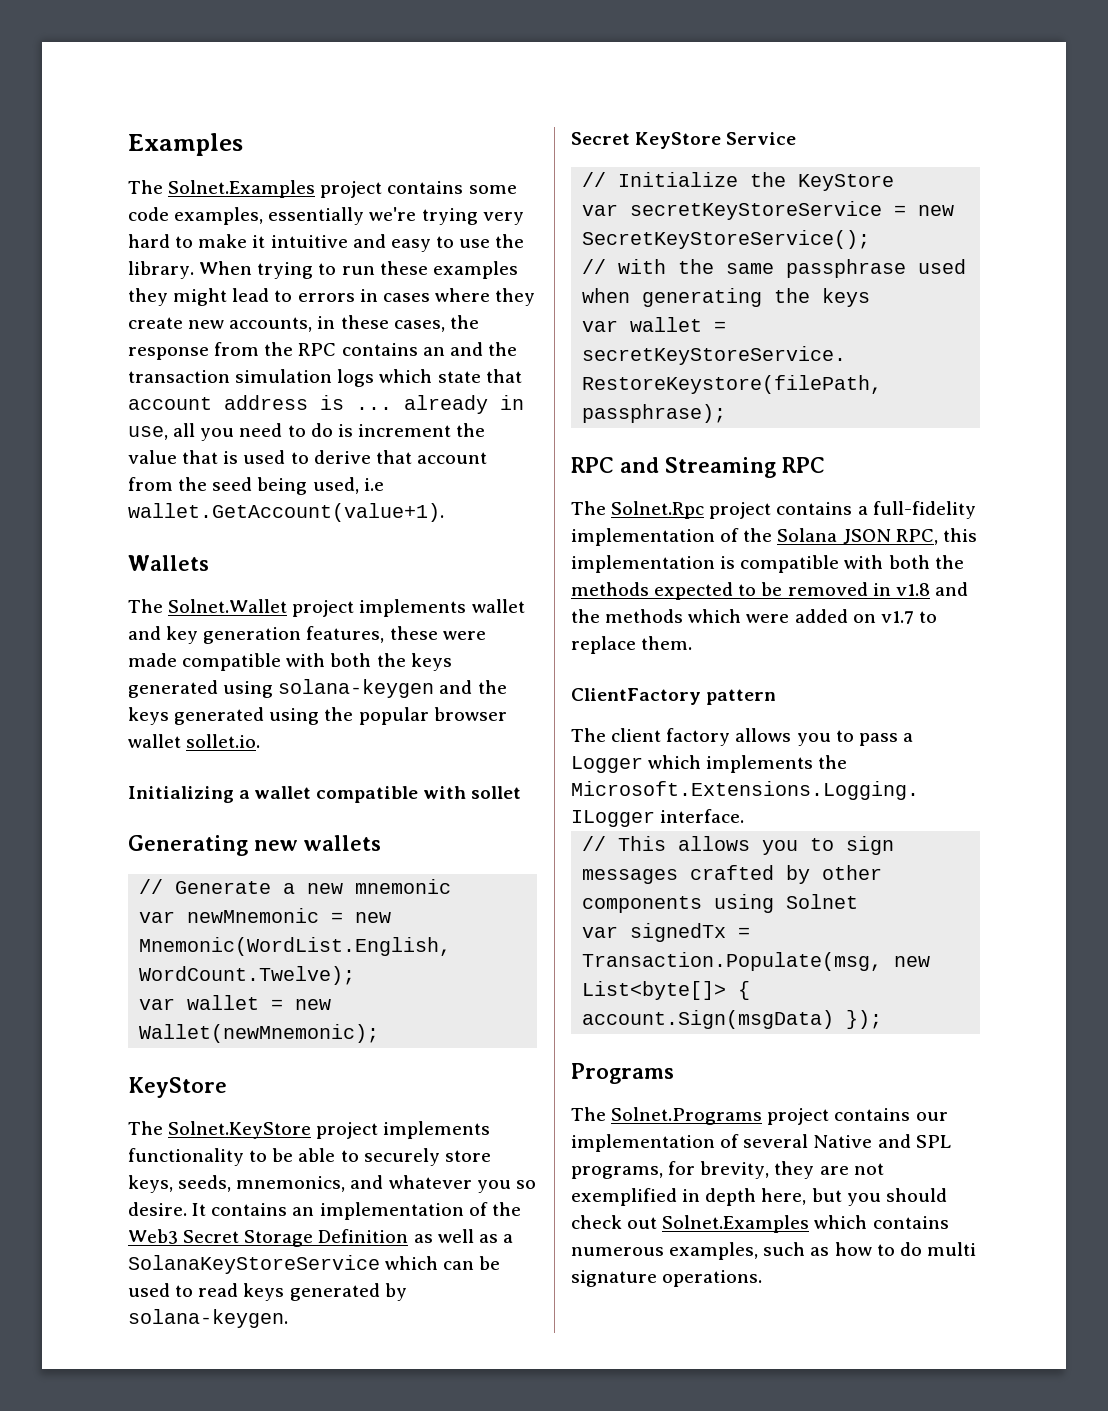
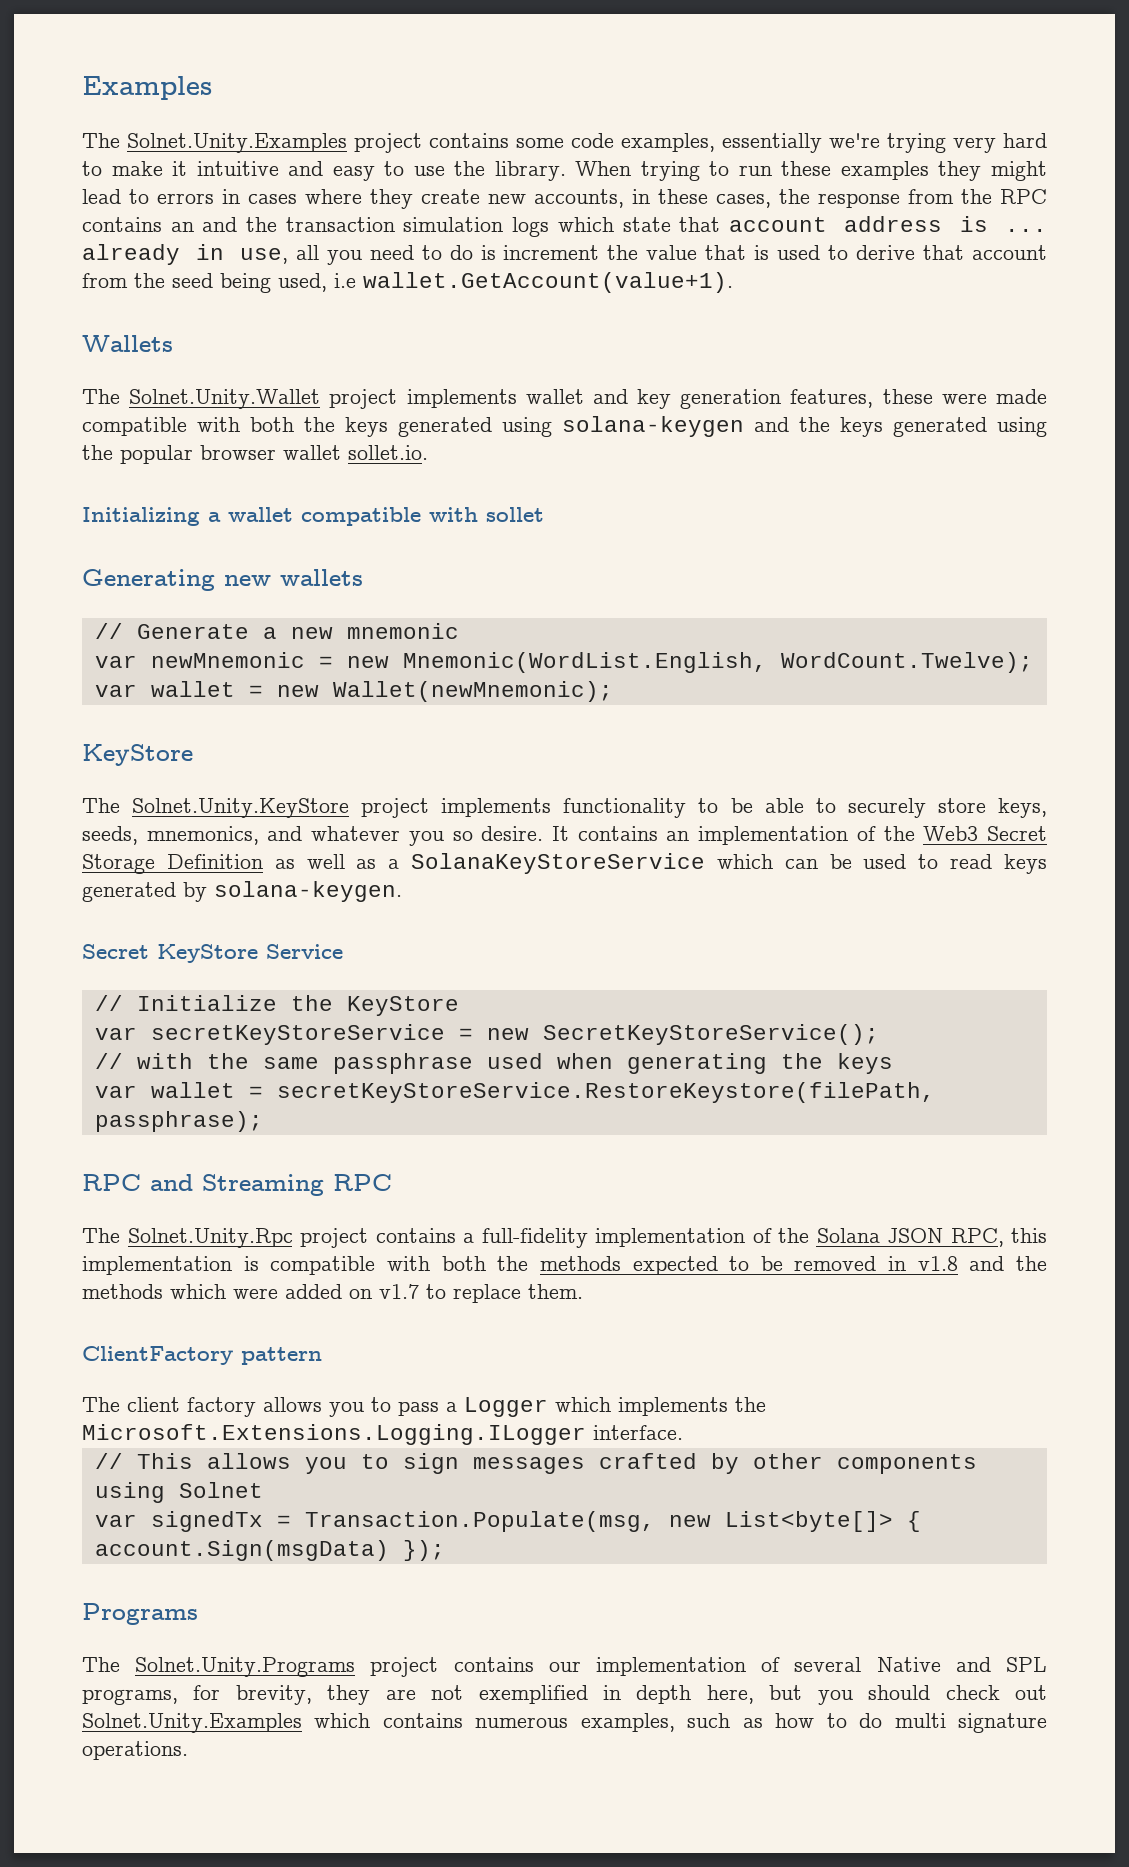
- The Solnet.Examples project contains some code examples, essentially we're trying very hard to make it intuitive and easy to use the library.
+ The Solnet.Unity.Examples project contains some code examples, essentially we're trying very hard to make it intuitive and easy to use the library.
- The Solnet.Wallet project implements wallet and key generation features, these were made compatible with both the keys generated using solana-keygen and the keys generated using the popular browser wallet sollet.io.
+ The Solnet.Unity.Wallet project implements wallet and key generation features, these were made compatible with both the keys generated using solana-keygen and the keys generated using the popular browser wallet sollet.io.
- The Solnet.KeyStore project implements functionality to be able to securely store keys, seeds, mnemonics, and whatever you so desire.
+ The Solnet.Unity.KeyStore project implements functionality to be able to securely store keys, seeds, mnemonics, and whatever you so desire.
- The Solnet.Rpc project contains a full-fidelity implementation of the Solana JSON RPC, this implementation is compatible with both the methods expected to be removed in v1.8 and the methods which were added on v1.7 to replace them.
+ The Solnet.Unity.Rpc project contains a full-fidelity implementation of the Solana JSON RPC, this implementation is compatible with both the methods expected to be removed in v1.8 and the methods which were added on v1.7 to replace them.
- The Solnet.Programs project contains our implementation of several Native and SPL programs, for brevity, they are not exemplified in depth here, but you should check out Solnet.Examples which contains numerous examples, such as how to do multi signature operations.
+ The Solnet.Unity.Programs project contains our implementation of several Native and SPL programs, for brevity, they are not exemplified in depth here, but you should check out Solnet.Unity.Examples which contains numerous examples, such as how to do multi signature operations.

